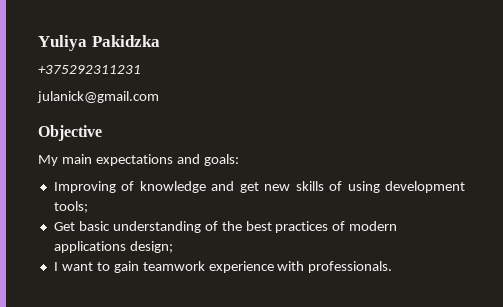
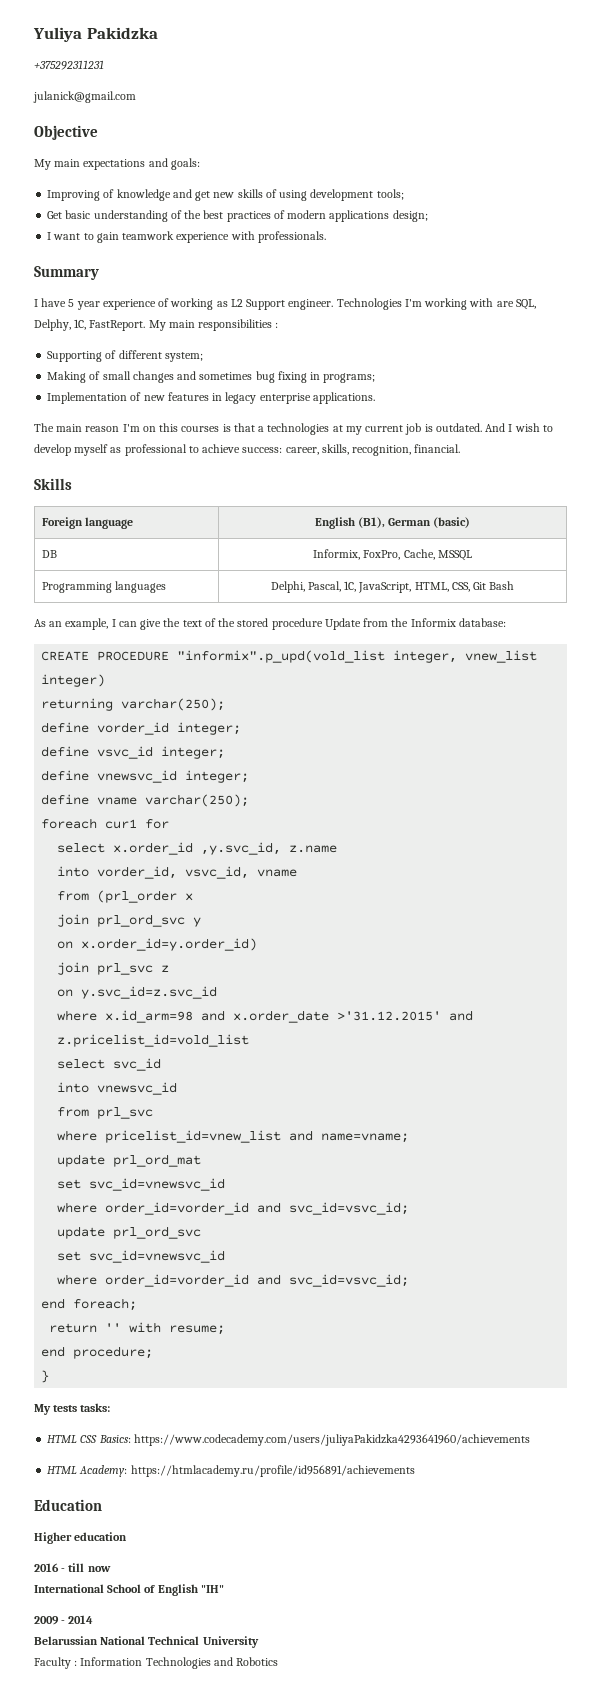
+ Summary
+ I have 5 year experience of working as L2 Support engineer. Technologies I'm working with are SQL, Delphy, 1C, FastReport. My main responsibilities :
+ Supporting of different system;
+ Making of small changes and sometimes bug fixing in programs;
+ Implementation of new features in legacy enterprise applications.
+ The main reason I'm on this courses is that a technologies at my current job is outdated. And I wish to develop myself as professional to achieve success: career, skills, recognition, financial.
+ Skills
+ Foreign language | English (B1), German (basic)
+ DB | Informix, FoxPro, Cache, MSSQL
+ Programming languages | Delphi, Pascal, 1C, JavaScript, HTML, CSS, Git Bash
+ As an example, I can give the text of the stored procedure Update from the Informix database:
+ CREATE PROCEDURE "informix".p_upd(vold_list integer, vnew_list integer)
+ returning varchar(250);
+ define vorder_id integer;
+ define vsvc_id integer;
+ define vnewsvc_id integer;
+ define vname varchar(250);
+ foreach cur1 for
+ select x.order_id ,y.svc_id, z.name
+ into vorder_id, vsvc_id, vname
+ from (prl_order x
+ join prl_ord_svc y
+ on x.order_id=y.order_id)
+ join prl_svc z
+ on y.svc_id=z.svc_id
+ where x.id_arm=98 and x.order_date >'31.12.2015' and z.pricelist_id=vold_list
+ select svc_id
+ into vnewsvc_id
+ from prl_svc
+ where pricelist_id=vnew_list and name=vname;
+ update prl_ord_mat
+ set svc_id=vnewsvc_id
+ where order_id=vorder_id and svc_id=vsvc_id;
+ update prl_ord_svc
+ set svc_id=vnewsvc_id
+ where order_id=vorder_id and svc_id=vsvc_id;
+ end foreach;
+ return '' with resume;
+ end procedure;
+ }
+ My tests tasks:
+ HTML CSS Basics: https://www.codecademy.com/users/juliyaPakidzka4293641960/achievements
+ HTML Academy: https://htmlacademy.ru/profile/id956891/achievements
+ Education
+ Higher education
+ 2016 - till now
+ International School of English "IH"
+ 2009 - 2014
+ Belarussian National Technical University
+ Faculty : Information Technologies and Robotics

